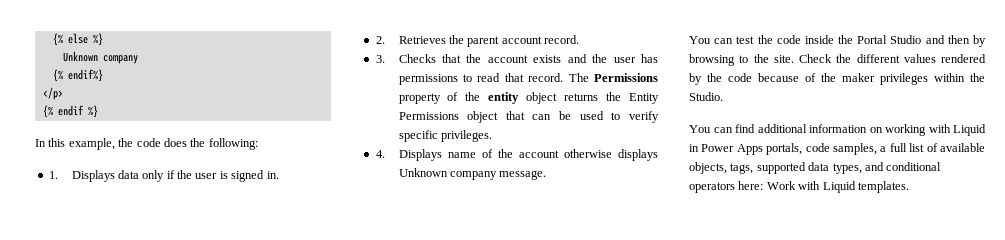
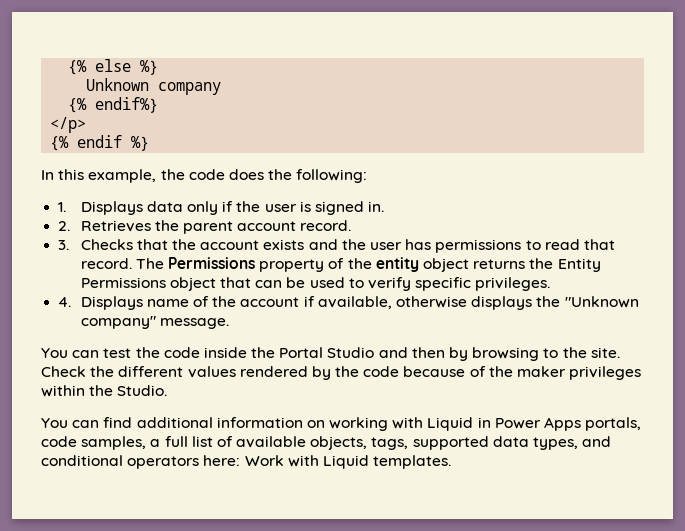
- 4. Displays name of the account otherwise displays Unknown company message.
+ 4. Displays name of the account if available, otherwise displays the "Unknown company" message.

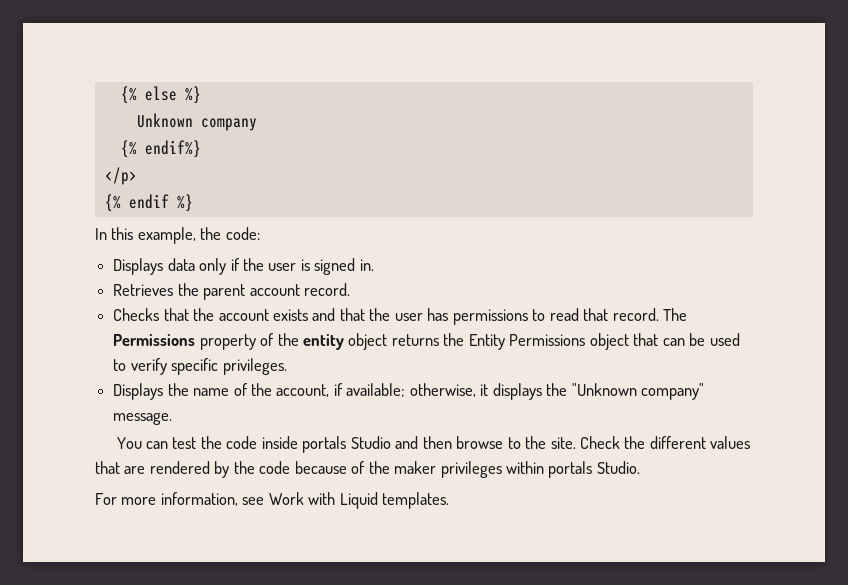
- In this example, the code does the following:
- 1. Displays data only if the user is signed in.
+ In this example, the code:
+ Displays data only if the user is signed in.
- 2. Retrieves the parent account record.
+ Retrieves the parent account record.
- 3. Checks that the account exists and the user has permissions to read that record.
+ Checks that the account exists and that the user has permissions to read that record.
- 4. Displays name of the account if available, otherwise displays the "Unknown company" message.
+ Displays the name of the account, if available; otherwise, it displays the "Unknown company" message.
- You can test the code inside the Portal Studio and then by browsing to the site.
+ You can test the code inside portals Studio and then browse to the site.
- Check the different values rendered by the code because of the maker privileges within the Studio.
+ Check the different values that are rendered by the code because of the maker privileges within portals Studio.
- You can find additional information on working with Liquid in Power Apps portals, code samples, a full list of available objects, tags, supported data types, and conditional operators here: Work with Liquid templates.
+ For more information, see Work with Liquid templates.

